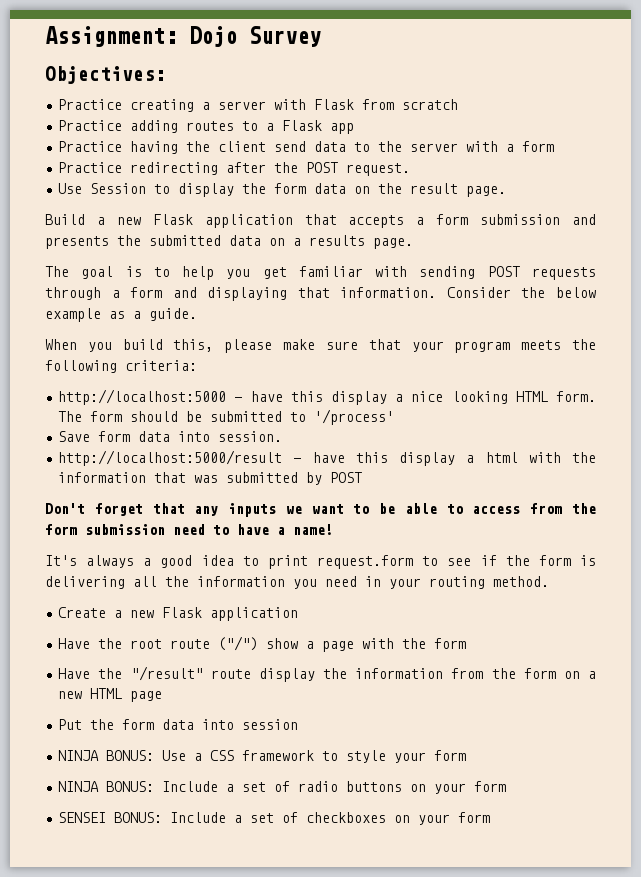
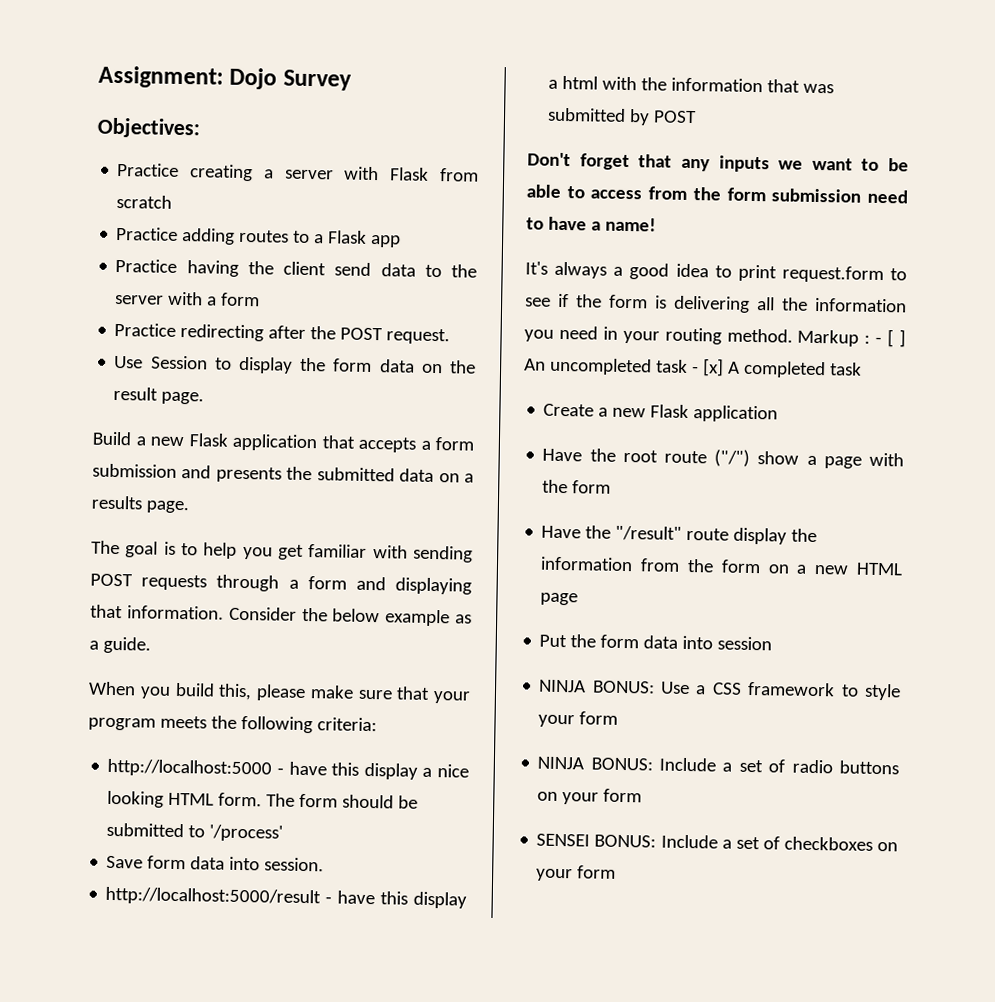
+ Markup : - [ ] An uncompleted task - [x] A completed task

